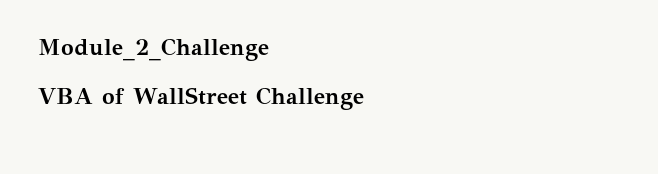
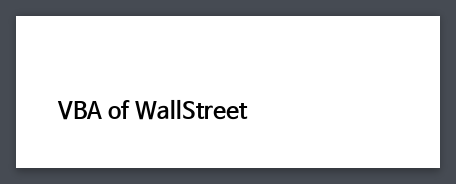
- Module_2_Challenge
- VBA of WallStreet Challenge
+ VBA of WallStreet

